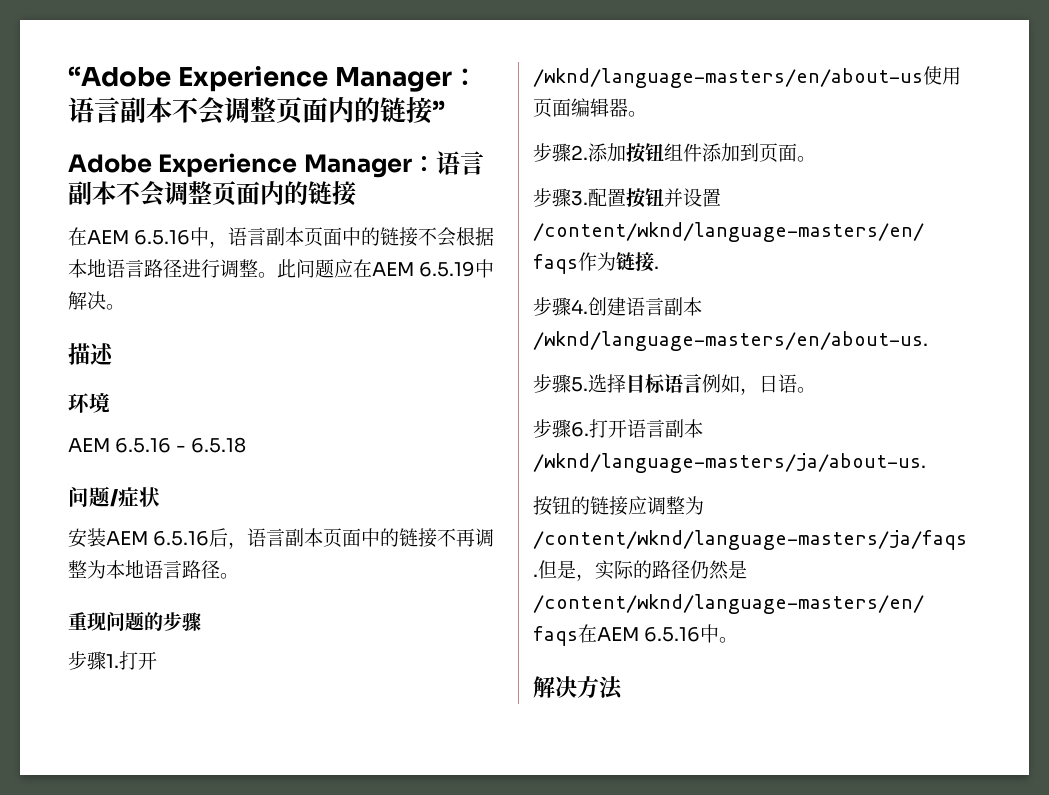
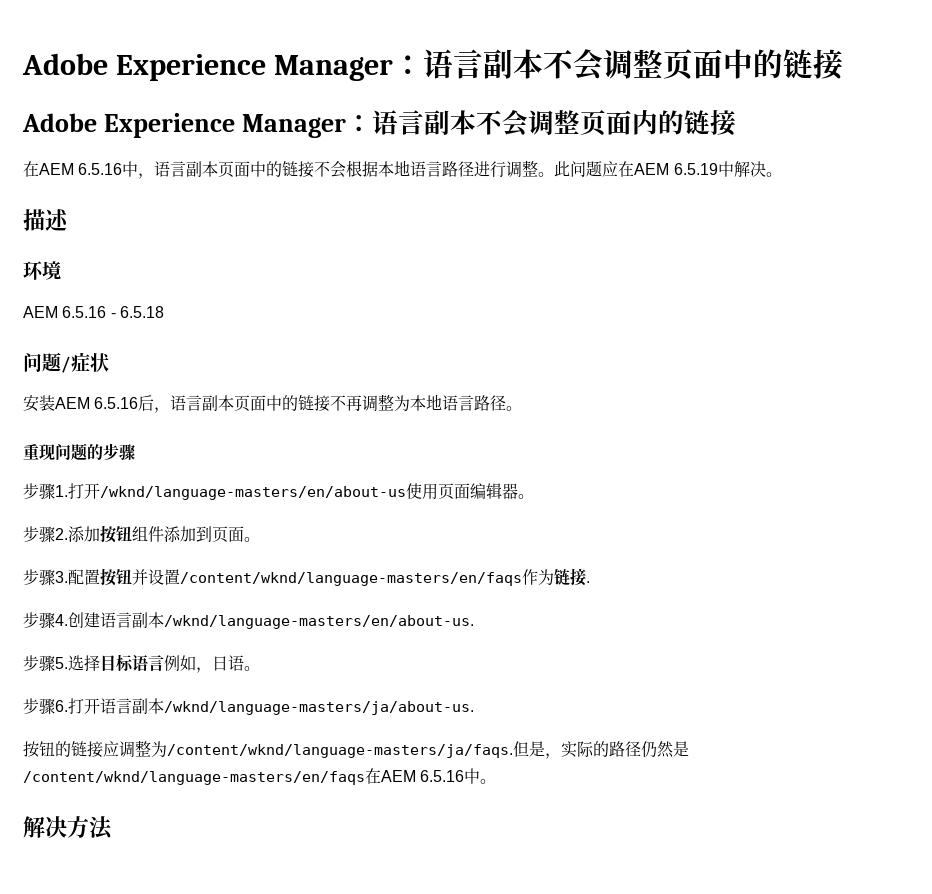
- “Adobe Experience Manager：语言副本不会调整页面内的链接”
+ Adobe Experience Manager：语言副本不会调整页面中的链接

